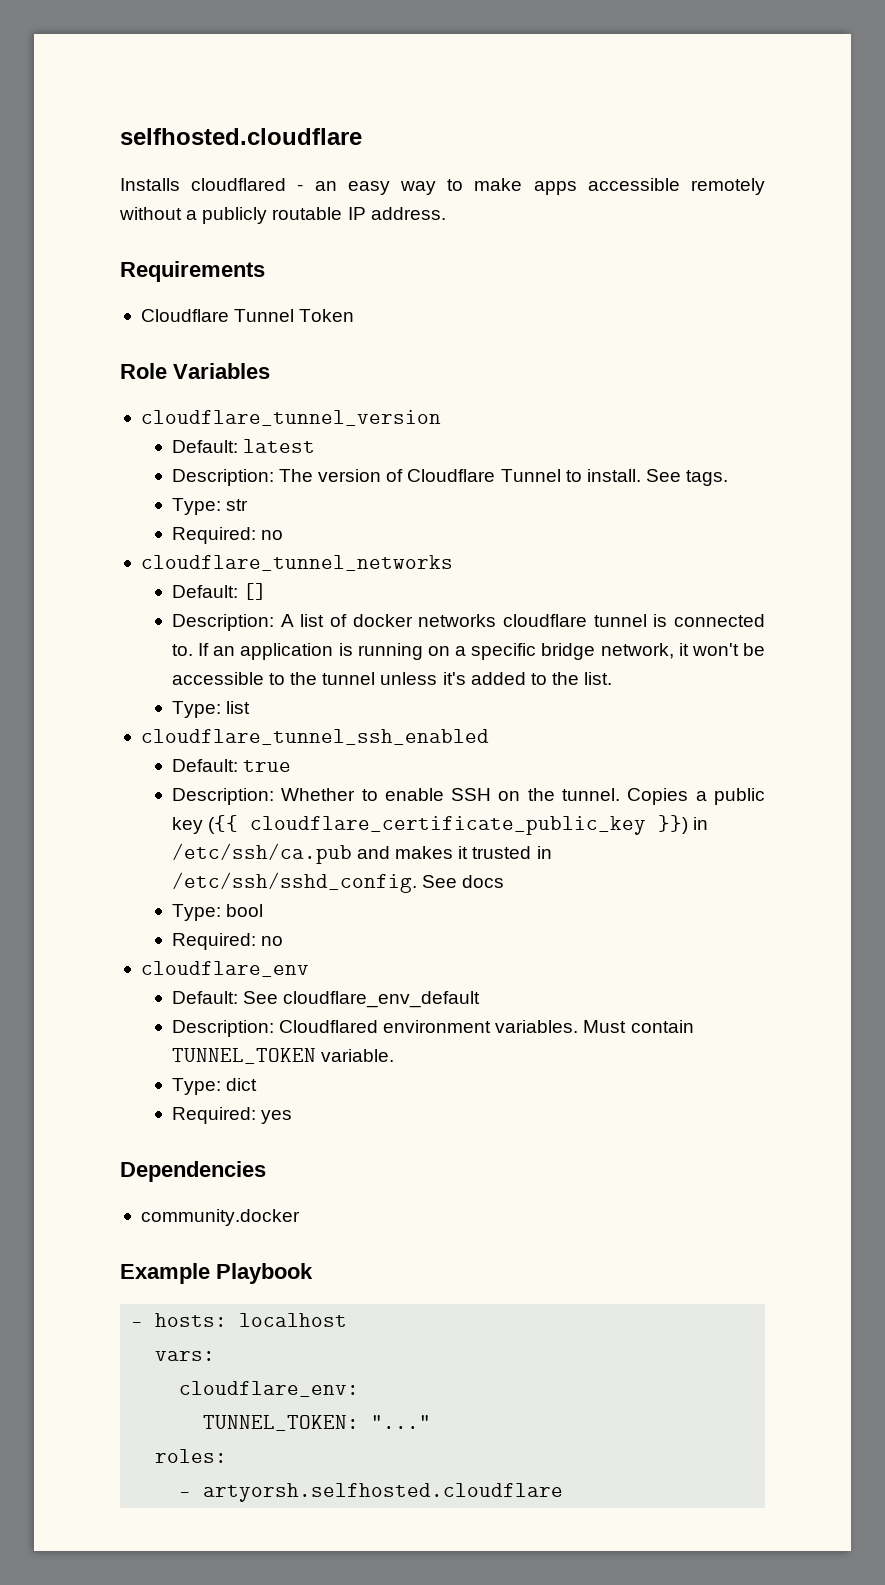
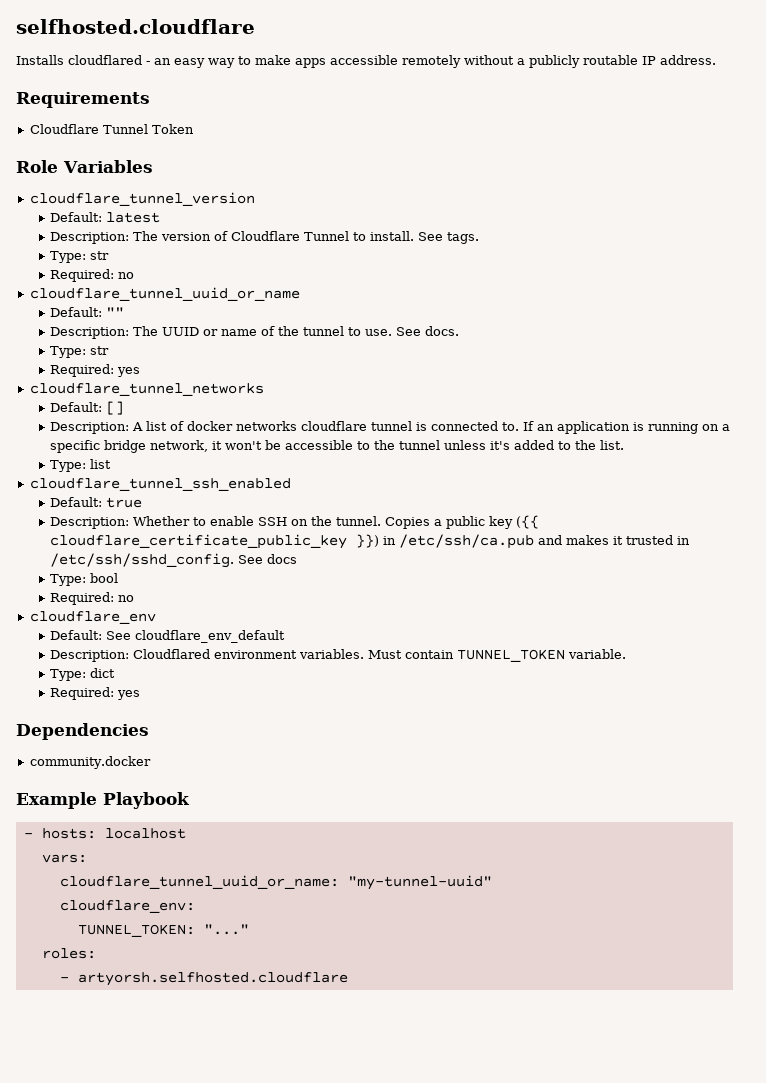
+ cloudflare_tunnel_uuid_or_name
+ Default: ""
+ Description: The UUID or name of the tunnel to use. See docs.
+ Type: str
+ Required: yes
+ cloudflare_tunnel_uuid_or_name: "my-tunnel-uuid"

